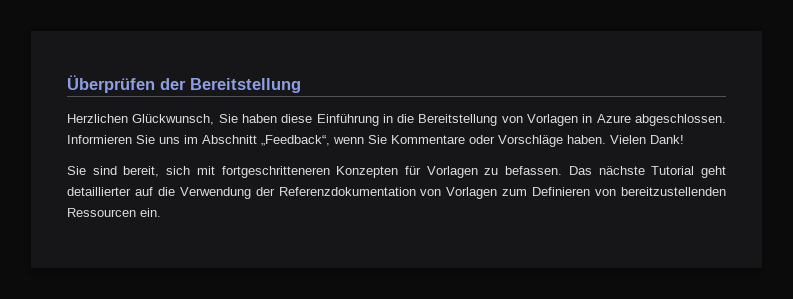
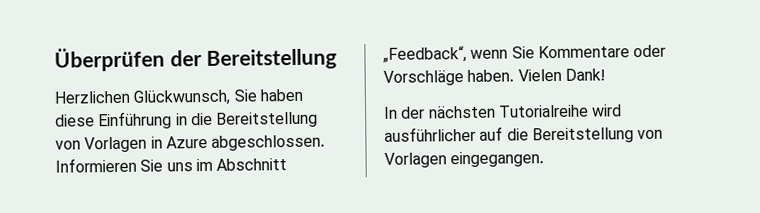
- Sie sind bereit, sich mit fortgeschritteneren Konzepten für Vorlagen zu befassen. Das nächste Tutorial geht detaillierter auf die Verwendung der Referenzdokumentation von Vorlagen zum Definieren von bereitzustellenden Ressourcen ein.
+ In der nächsten Tutorialreihe wird ausführlicher auf die Bereitstellung von Vorlagen eingegangen.

